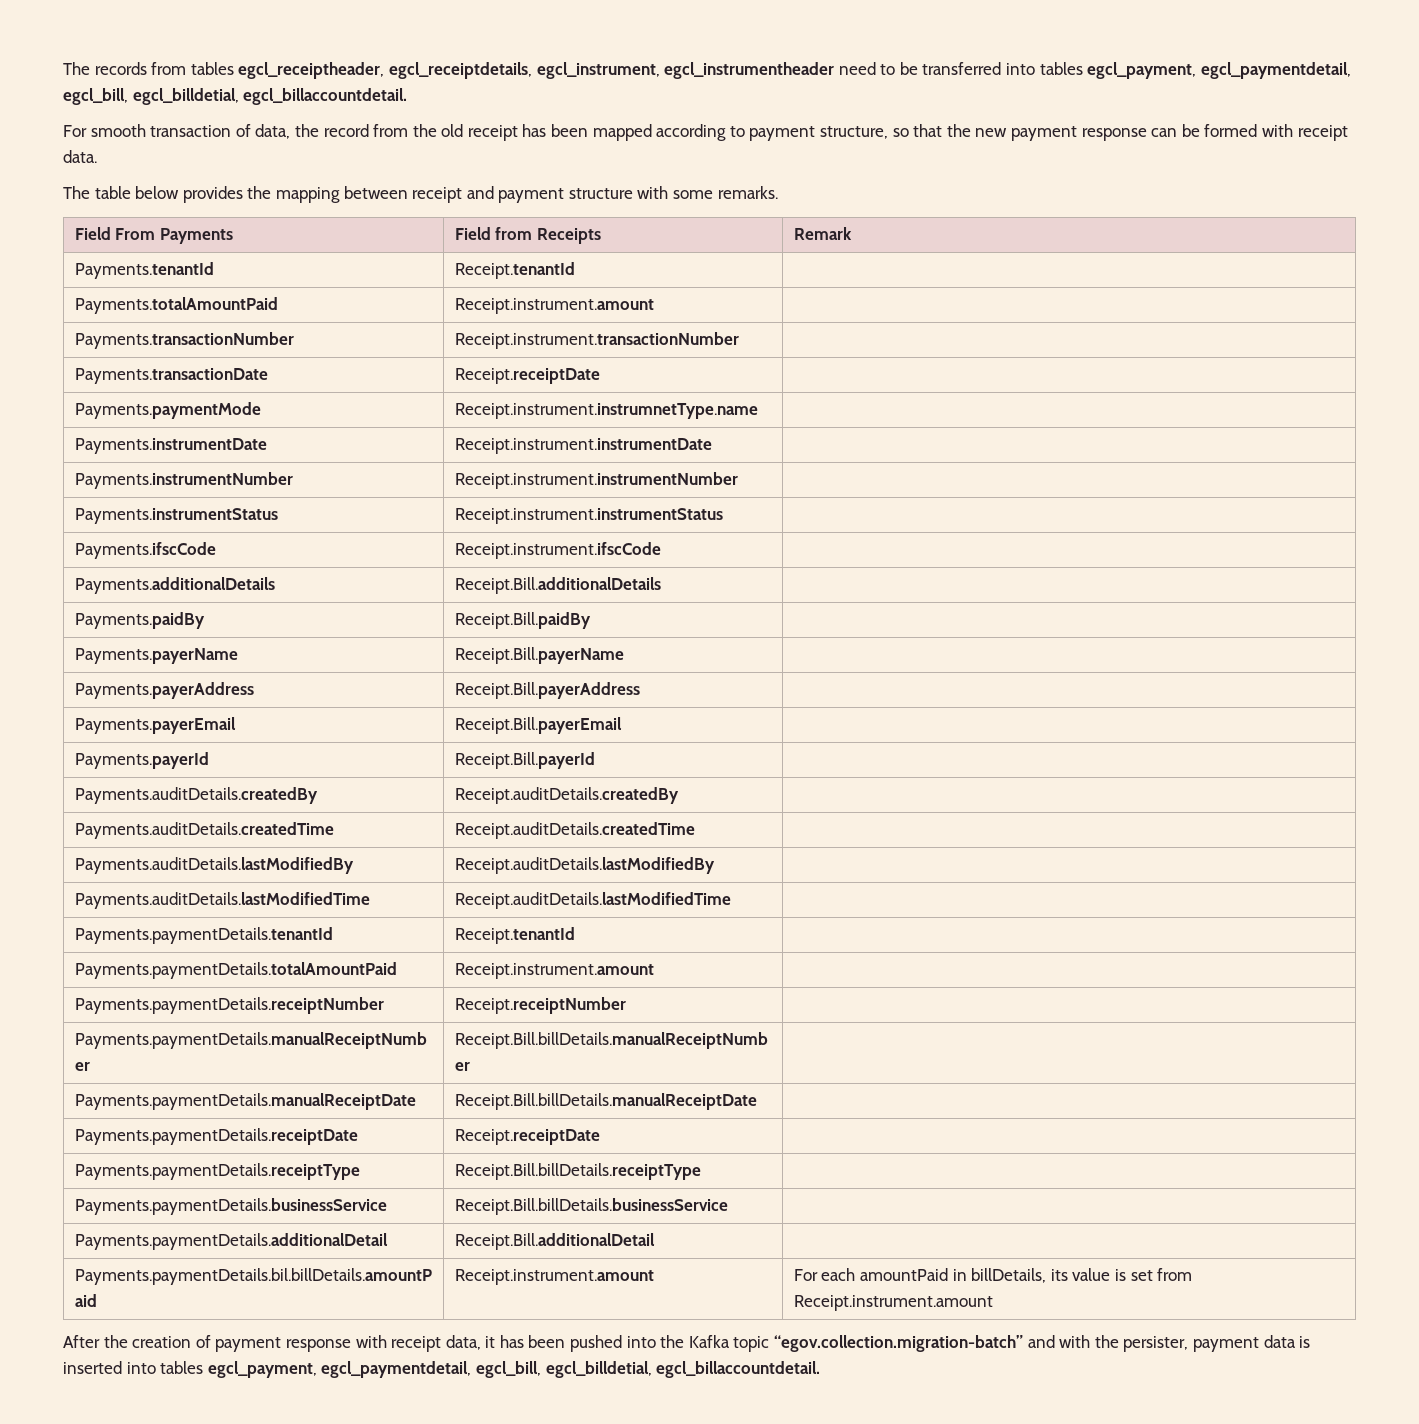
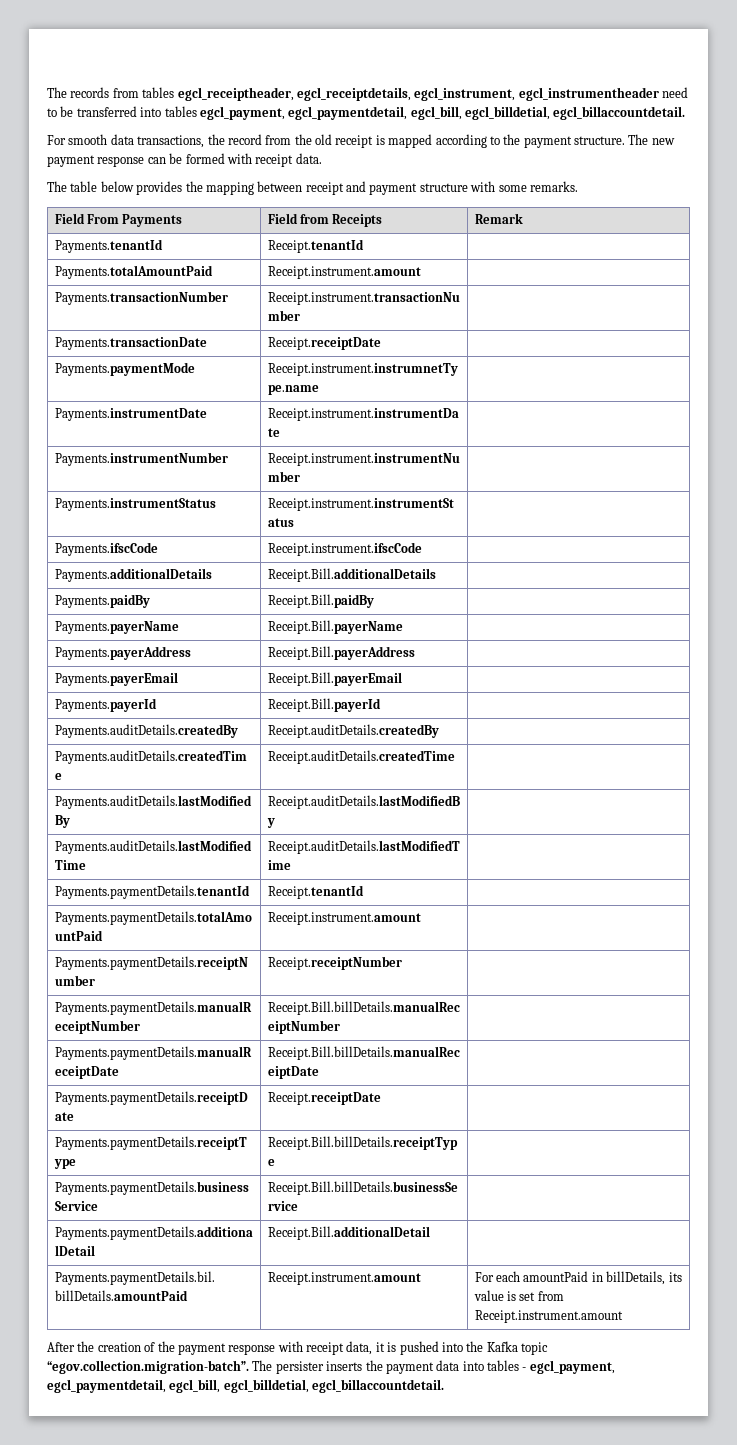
- For smooth transaction of data, the record from the old receipt has been mapped according to payment structure, so that the new payment response can be formed with receipt data.
+ For smooth data transactions, the record from the old receipt is mapped according to the payment structure. The new payment response can be formed with receipt data.
- After the creation of payment response with receipt data, it has been pushed into the Kafka topic “egov.collection.migration-batch” and with the persister, payment data is inserted into tables egcl_payment, egcl_paymentdetail, egcl_bill, egcl_billdetial, egcl_billaccountdetail.
+ After the creation of the payment response with receipt data, it is pushed into the Kafka topic “egov.collection.migration-batch”. The persister inserts the payment data into tables - egcl_payment, egcl_paymentdetail, egcl_bill, egcl_billdetial, egcl_billaccountdetail.

